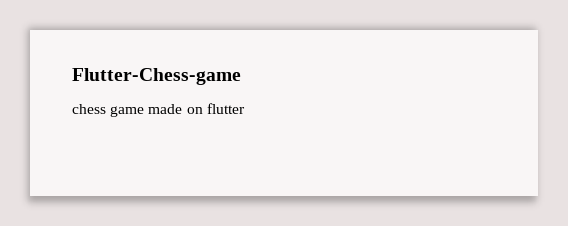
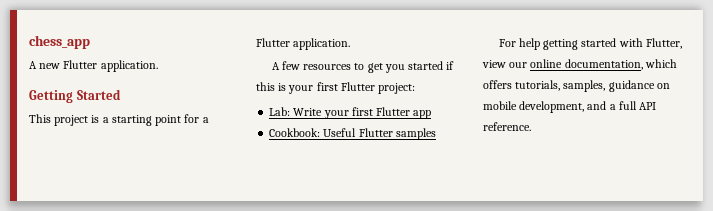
- Flutter-Chess-game
- chess game made on flutter
+ chess_app
+ A new Flutter application.
+ Getting Started
+ This project is a starting point for a Flutter application.
+ A few resources to get you started if this is your first Flutter project:
+ Lab: Write your first Flutter app
+ Cookbook: Useful Flutter samples
+ For help getting started with Flutter, view our online documentation, which offers tutorials, samples, guidance on mobile development, and a full API reference.

